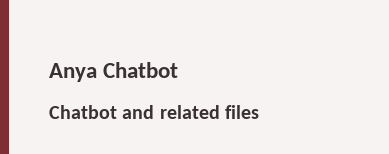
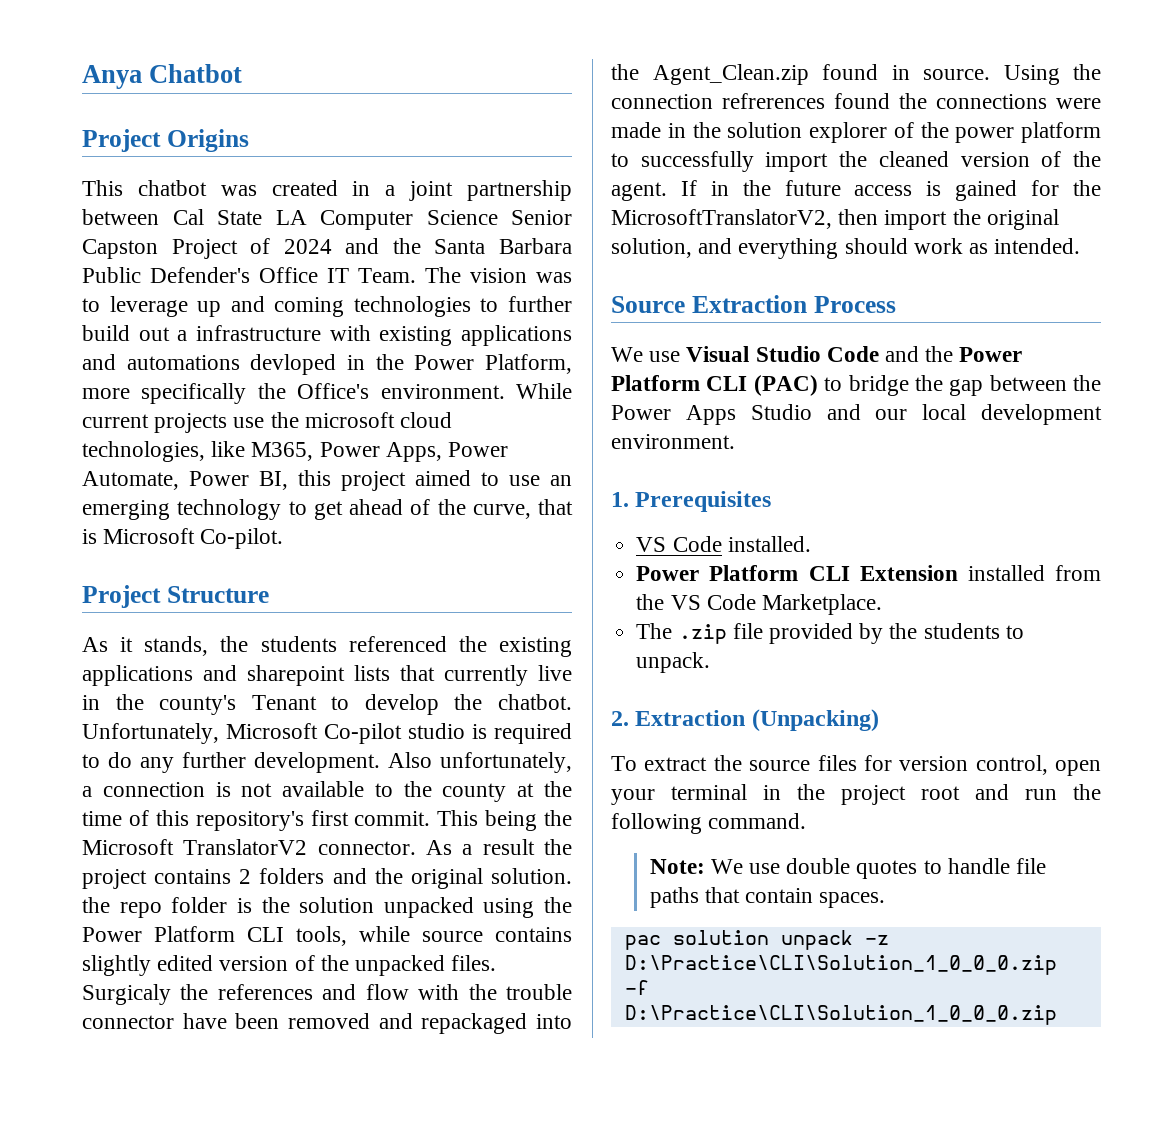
- Chatbot and related files
+ Project Origins
+ This chatbot was created in a joint partnership between Cal State LA Computer Science Senior Capston Project of 2024 and the Santa Barbara Public Defender's Office IT Team. The vision was to leverage up and coming technologies to further build out a infrastructure with existing applications and automations devloped in the Power Platform, more specifically the Office's environment. While current projects use the microsoft cloud technologies, like M365, Power Apps, Power Automate, Power BI, this project aimed to use an emerging technology to get ahead of the curve, that is Microsoft Co-pilot.
+ Project Structure
+ As it stands, the students referenced the existing applications and sharepoint lists that currently live in the county's Tenant to develop the chatbot. Unfortunately, Microsoft Co-pilot studio is required to do any further development. Also unfortunately, a connection is not available to the county at the time of this repository's first commit. This being the Microsoft TranslatorV2 connector. As a result the project contains 2 folders and the original solution. the repo folder is the solution unpacked using the Power Platform CLI tools, while source contains slightly edited version of the unpacked files. Surgicaly the references and flow with the trouble connector have been removed and repackaged into the Agent_Clean.zip found in source. Using the connection refrerences found the connections were made in the solution explorer of the power platform to successfully import the cleaned version of the agent. If in the future access is gained for the MicrosoftTranslatorV2, then import the original solution, and everything should work as intended.
+ Source Extraction Process
+ We use Visual Studio Code and the Power Platform CLI (PAC) to bridge the gap between the Power Apps Studio and our local development environment.
+ 1. Prerequisites
+ VS Code installed.
+ Power Platform CLI Extension installed from the VS Code Marketplace.
+ The .zip file provided by the students to unpack.
+ 2. Extraction (Unpacking)
+ To extract the source files for version control, open your terminal in the project root and run the following command.
+ Note: We use double quotes to handle file paths that contain spaces.
+ pac solution unpack -z D:\Practice\CLI\Solution_1_0_0_0.zip -f D:\Practice\CLI\Solution_1_0_0_0.zip

